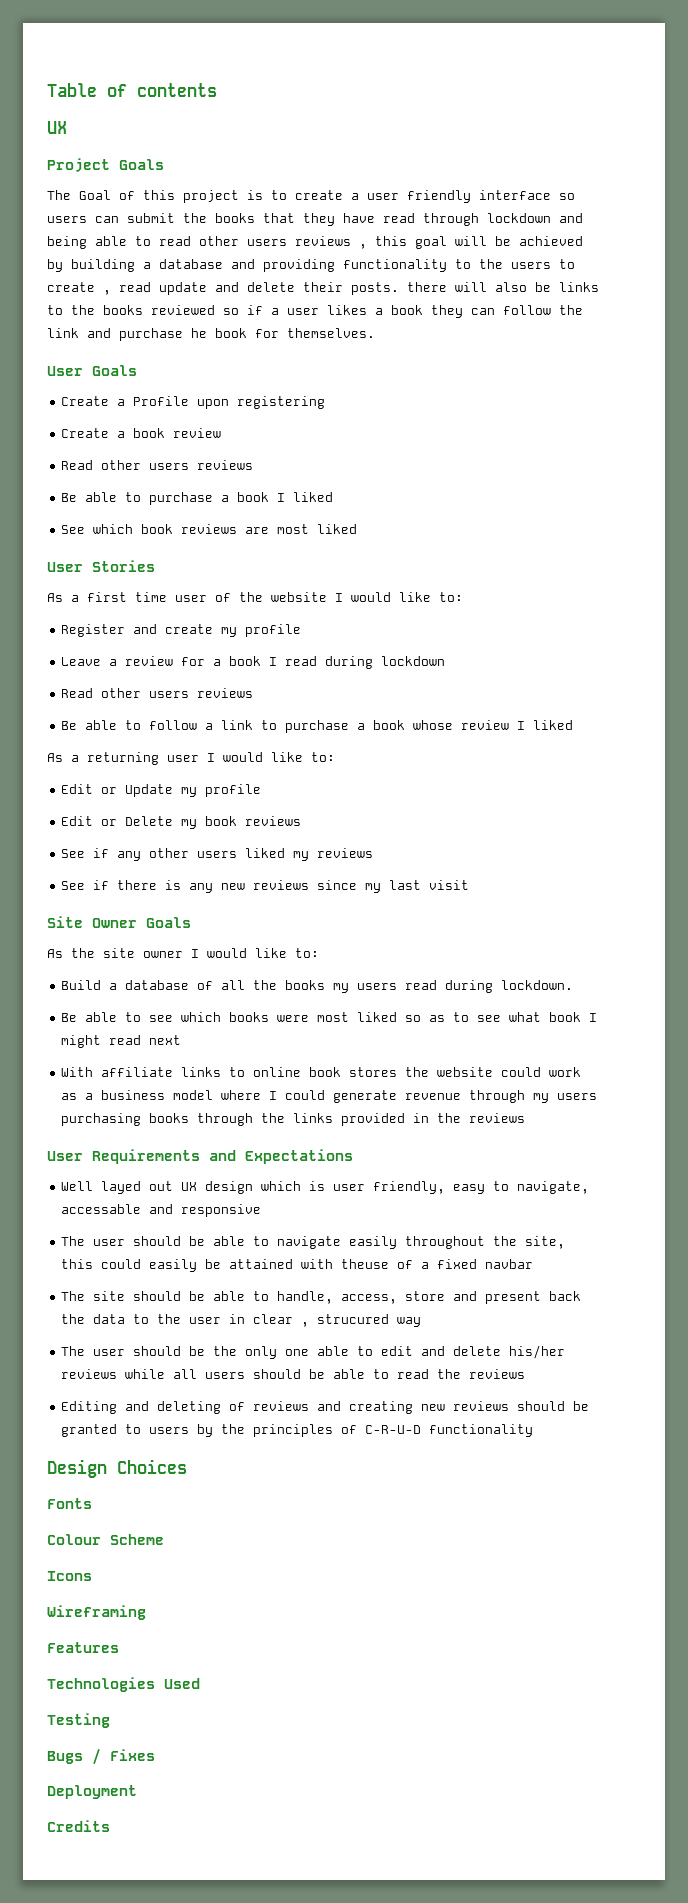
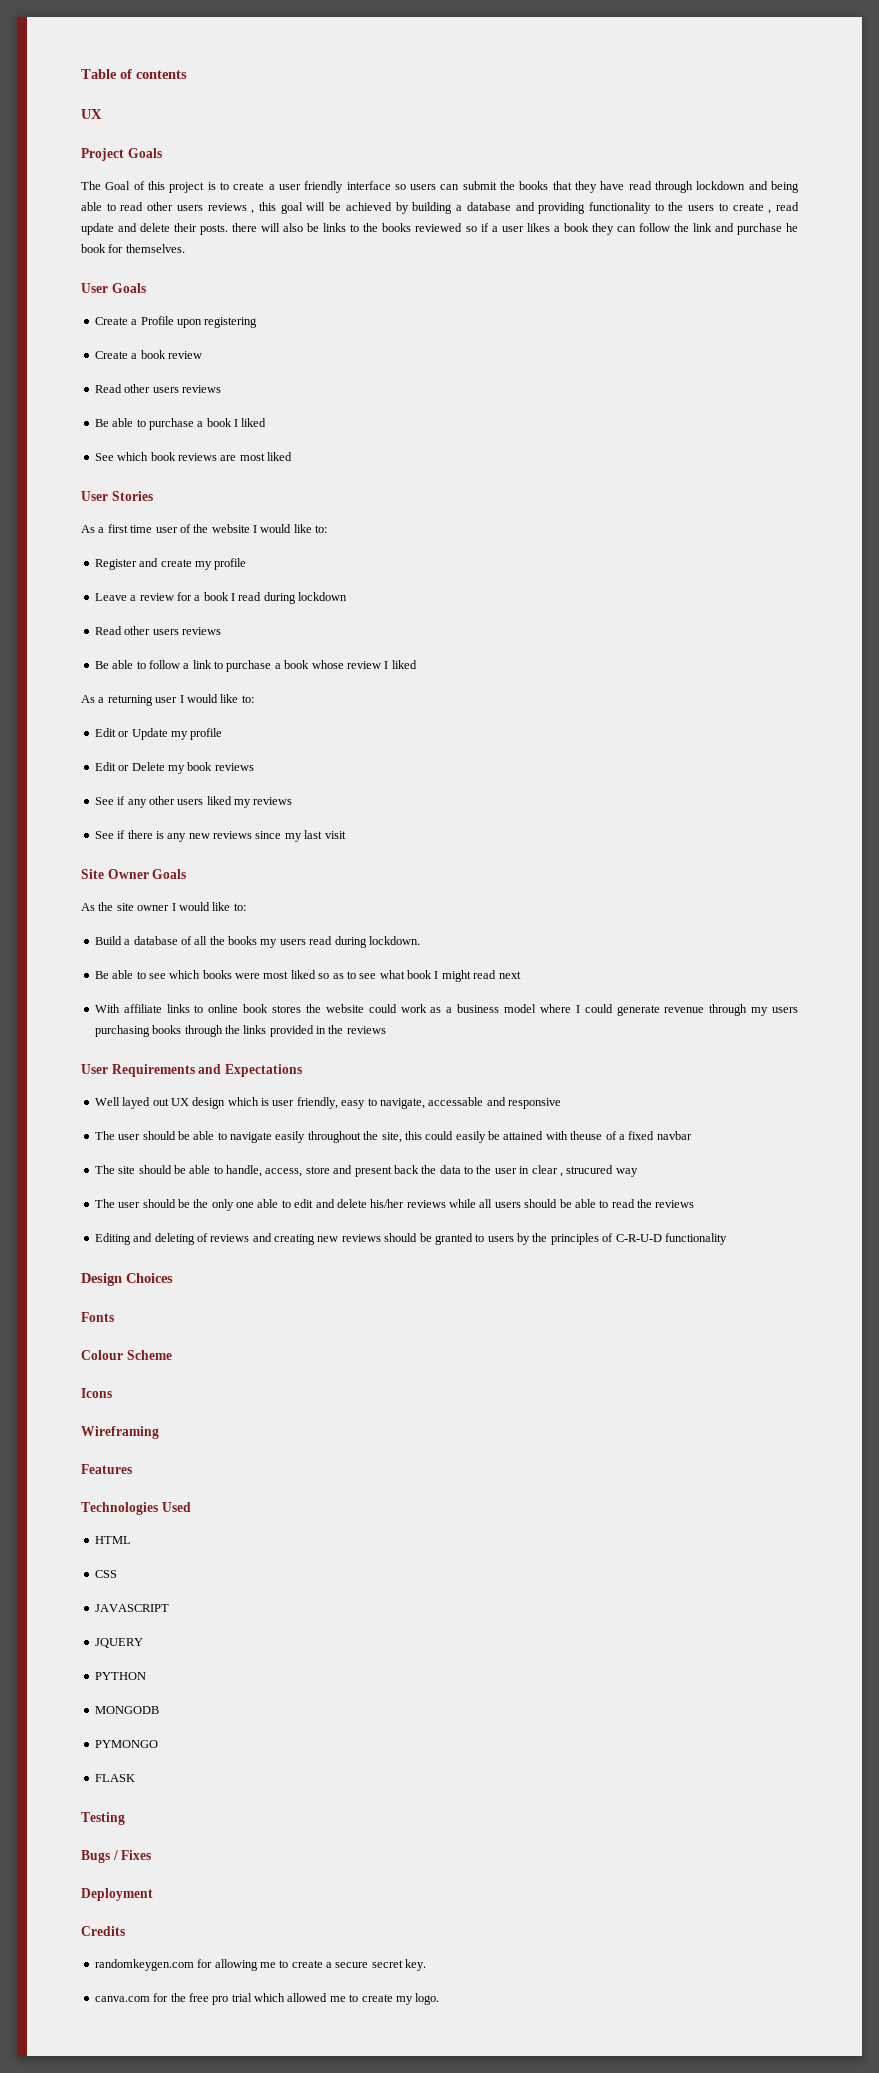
+ HTML
+ CSS
+ JAVASCRIPT
+ JQUERY
+ PYTHON
+ MONGODB
+ PYMONGO
+ FLASK
+ randomkeygen.com for allowing me to create a secure secret key.
+ canva.com for the free pro trial which allowed me to create my logo.

